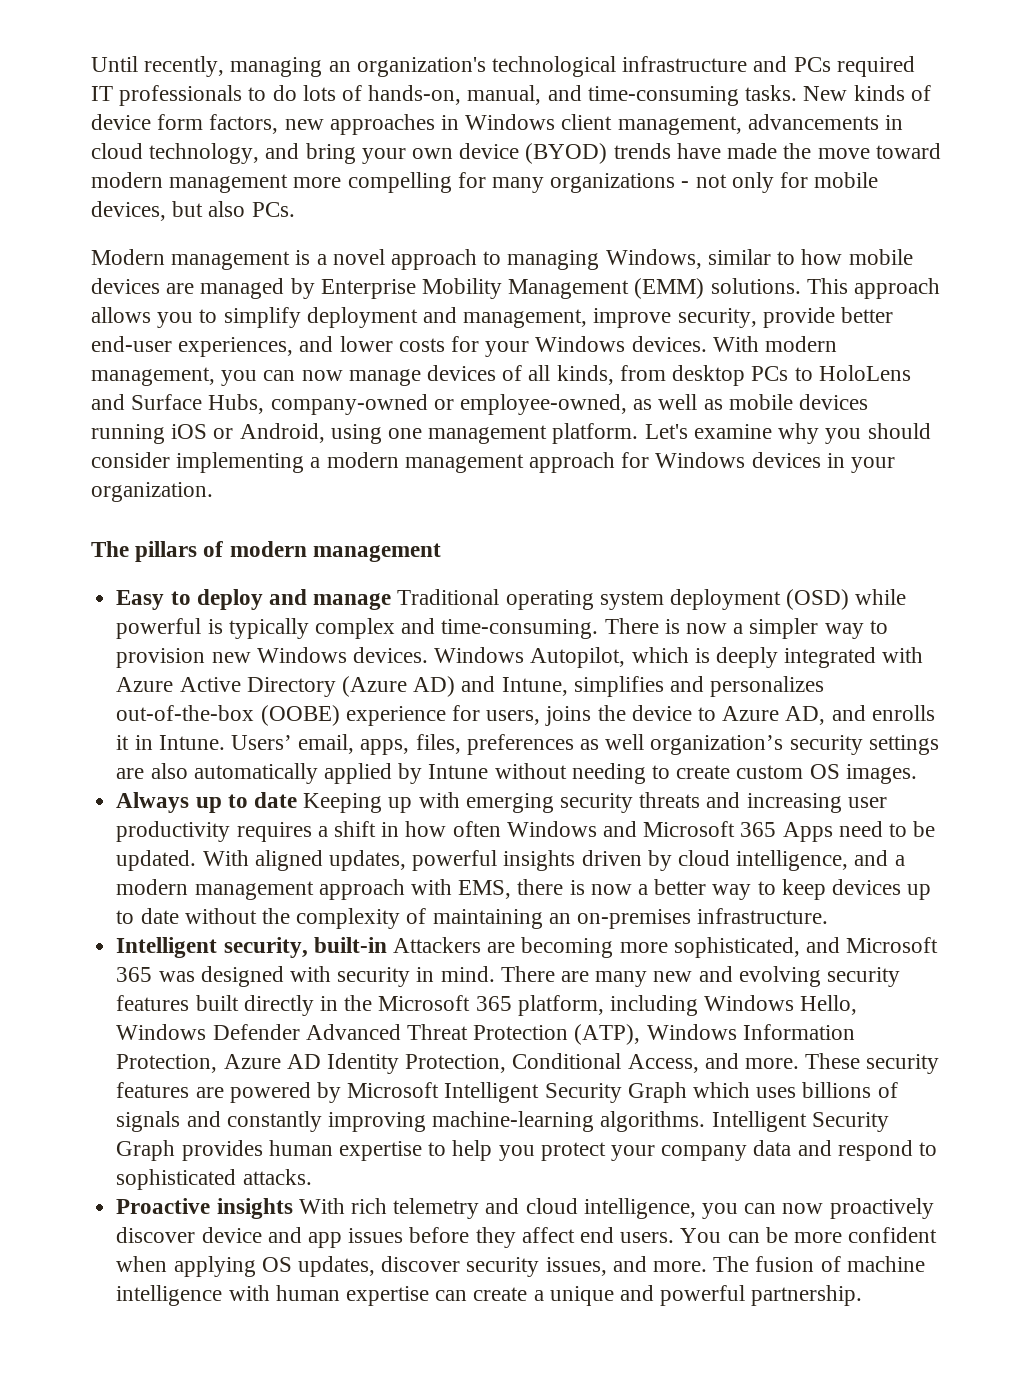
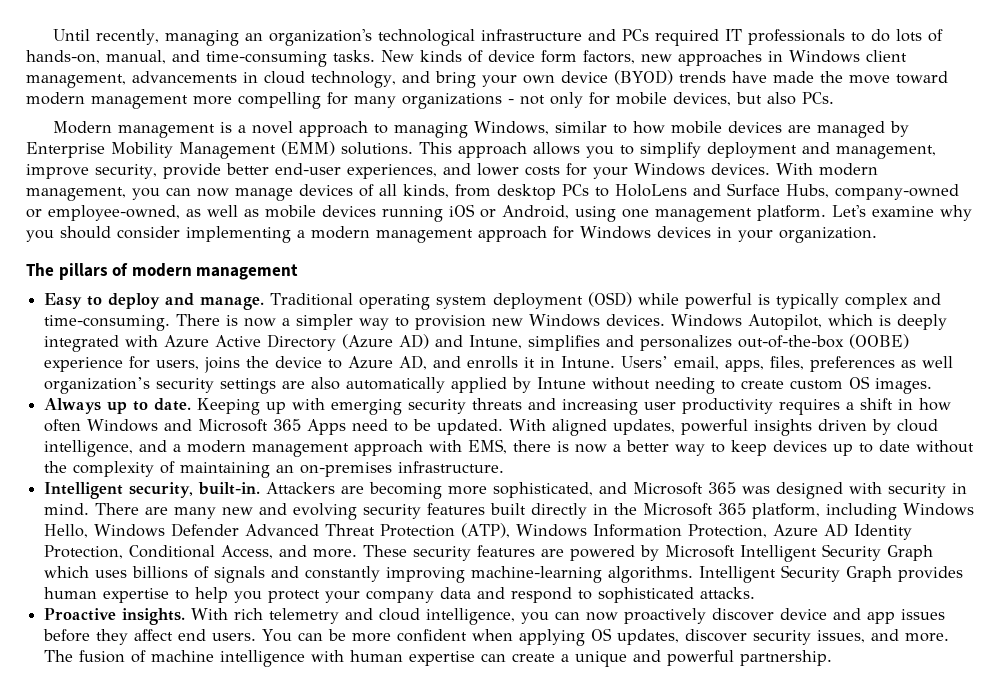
- Easy to deploy and manage Traditional operating system deployment (OSD) while powerful is typically complex and time-consuming.
+ Easy to deploy and manage. Traditional operating system deployment (OSD) while powerful is typically complex and time-consuming.
- Always up to date Keeping up with emerging security threats and increasing user productivity requires a shift in how often Windows and Microsoft 365 Apps need to be updated.
+ Always up to date. Keeping up with emerging security threats and increasing user productivity requires a shift in how often Windows and Microsoft 365 Apps need to be updated.
- Intelligent security, built-in Attackers are becoming more sophisticated, and Microsoft 365 was designed with security in mind.
+ Intelligent security, built-in. Attackers are becoming more sophisticated, and Microsoft 365 was designed with security in mind.
- Proactive insights With rich telemetry and cloud intelligence, you can now proactively discover device and app issues before they affect end users.
+ Proactive insights. With rich telemetry and cloud intelligence, you can now proactively discover device and app issues before they affect end users.

